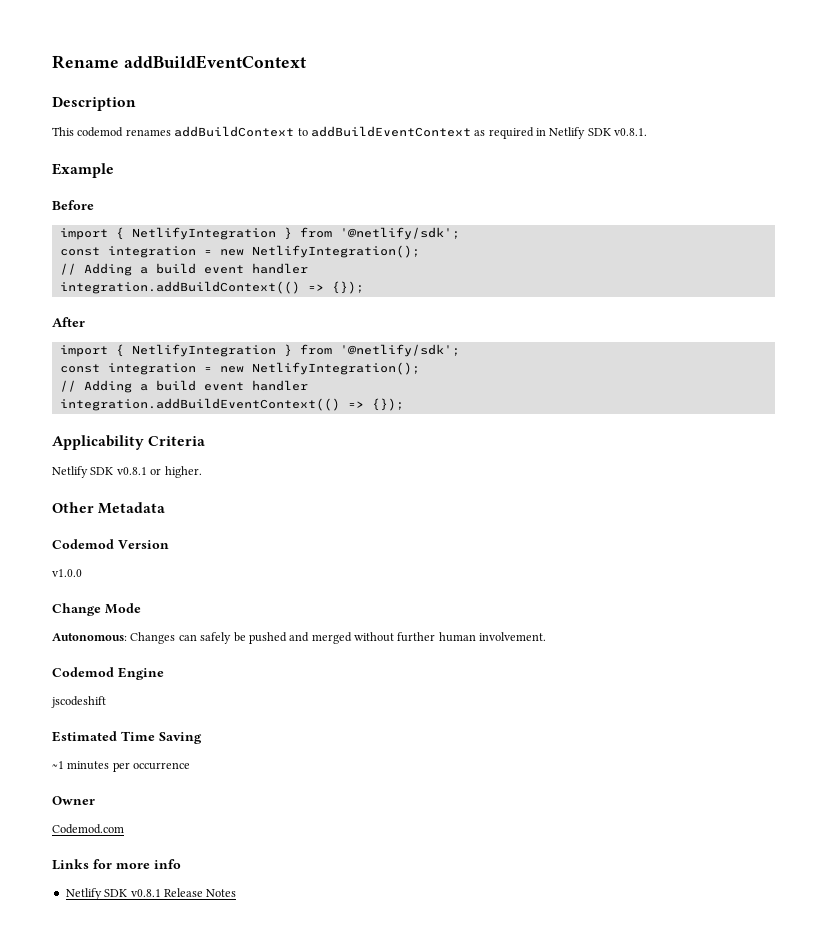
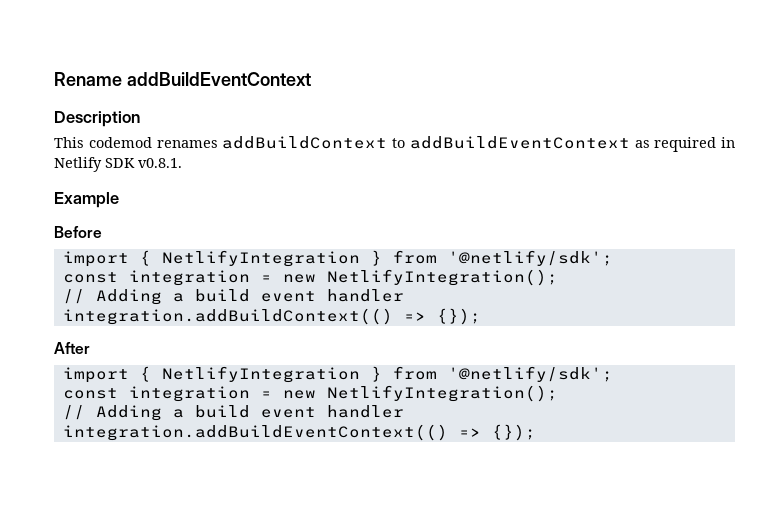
- Applicability Criteria
- Netlify SDK v0.8.1 or higher.
- Other Metadata
- Codemod Version
- v1.0.0
- Change Mode
- Autonomous: Changes can safely be pushed and merged without further human involvement.
- Codemod Engine
- jscodeshift
- Estimated Time Saving
- ~1 minutes per occurrence
- Owner
- Codemod.com
- Links for more info
- Netlify SDK v0.8.1 Release Notes

